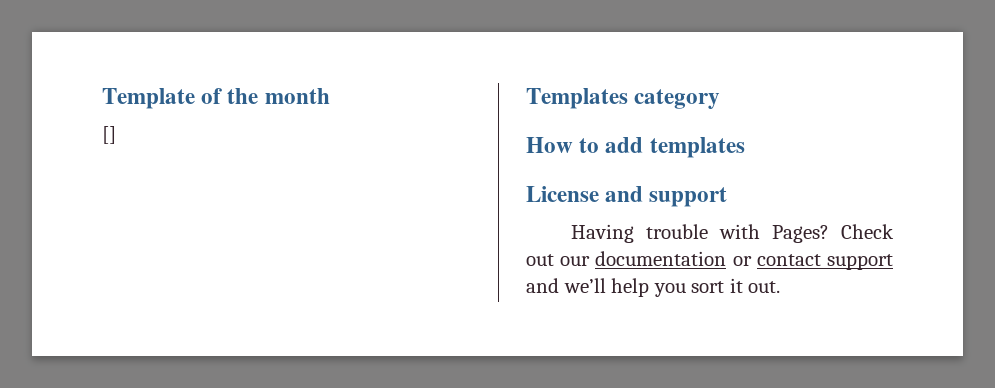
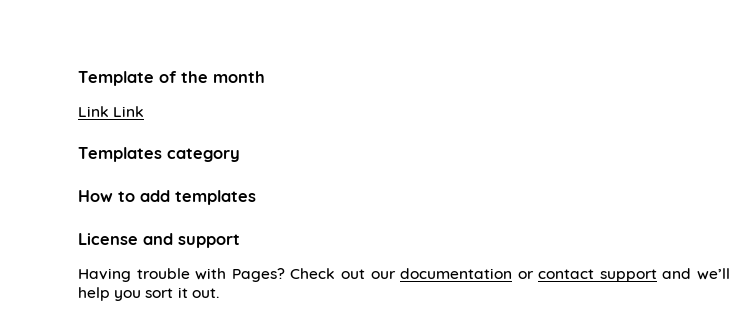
- []
+ Link Link

